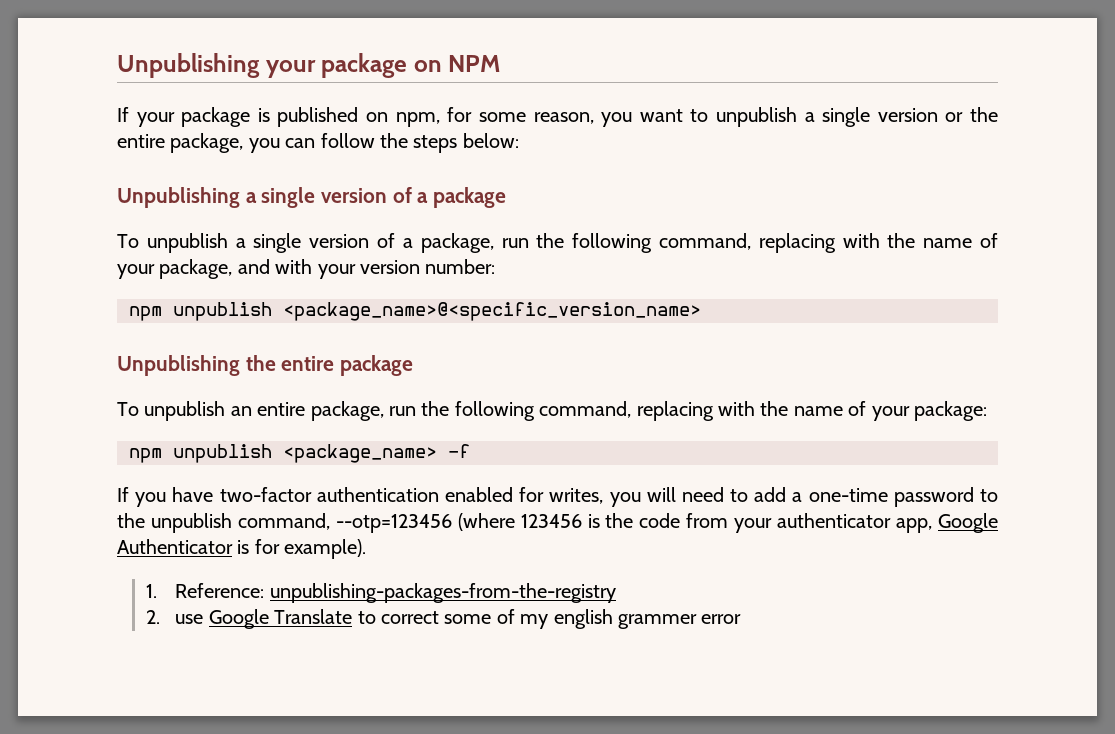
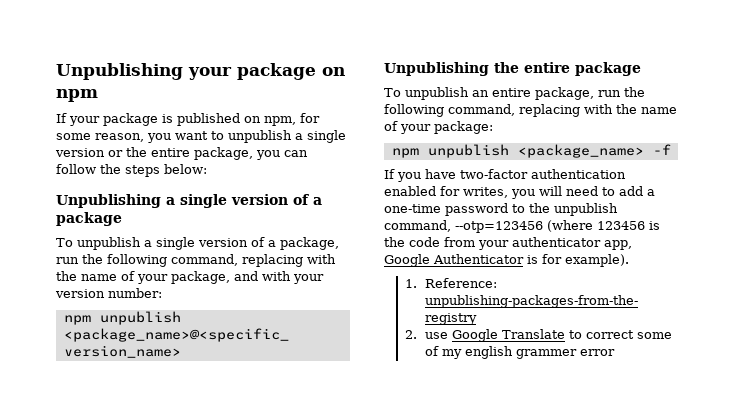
- Unpublishing your package on NPM
+ Unpublishing your package on npm

